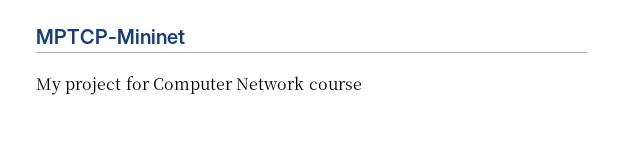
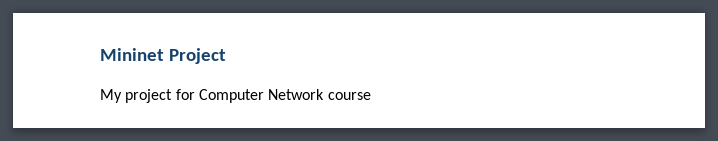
- MPTCP-Mininet
+ Mininet Project

